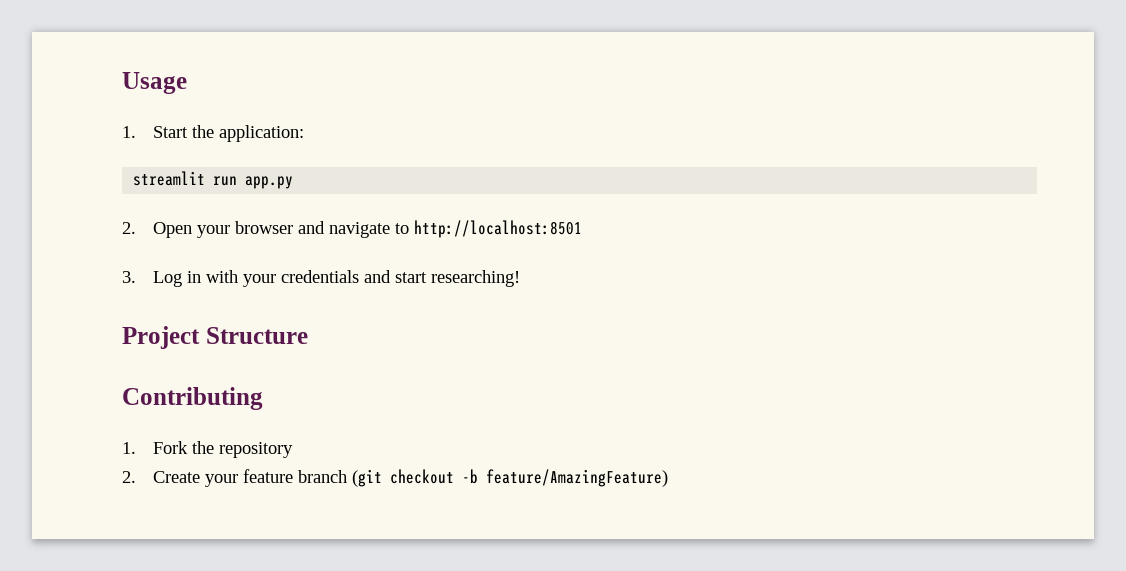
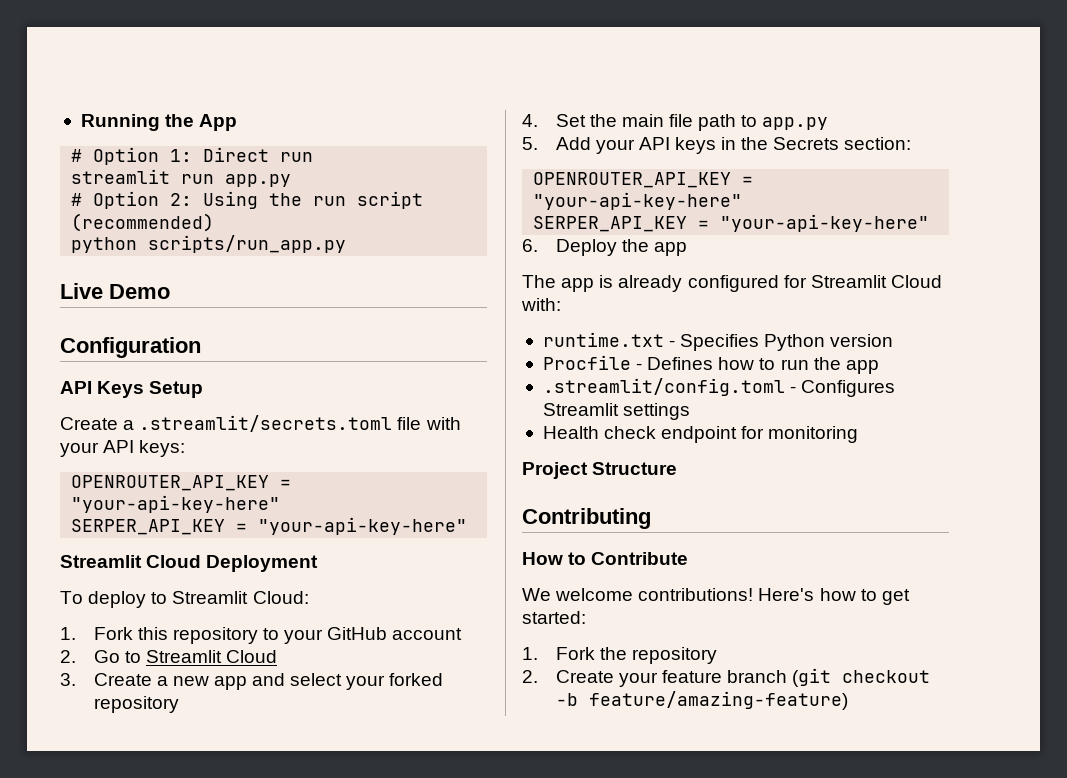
- Usage
- 1. Start the application:
+ Running the App
+ # Option 1: Direct run
  streamlit run app.py
- 2. Open your browser and navigate to http://localhost:8501
- 3. Log in with your credentials and start researching!
+ # Option 2: Using the run script (recommended)
+ python scripts/run_app.py
+ Live Demo
+ Configuration
+ API Keys Setup
+ Create a .streamlit/secrets.toml file with your API keys:
+ OPENROUTER_API_KEY = "your-api-key-here"
+ SERPER_API_KEY = "your-api-key-here"
+ Streamlit Cloud Deployment
+ To deploy to Streamlit Cloud:
+ 1. Fork this repository to your GitHub account
+ 2. Go to Streamlit Cloud
+ 3. Create a new app and select your forked repository
+ 4. Set the main file path to app.py
+ 5. Add your API keys in the Secrets section:
+ OPENROUTER_API_KEY = "your-api-key-here"
+ SERPER_API_KEY = "your-api-key-here"
+ 6. Deploy the app
+ The app is already configured for Streamlit Cloud with:
+ runtime.txt - Specifies Python version
+ Procfile - Defines how to run the app
+ .streamlit/config.toml - Configures Streamlit settings
+ Health check endpoint for monitoring
  Project Structure
  Contributing
+ How to Contribute
+ We welcome contributions! Here's how to get started:
- 2. Create your feature branch (git checkout -b feature/AmazingFeature)
+ 2. Create your feature branch (git checkout -b feature/amazing-feature)

